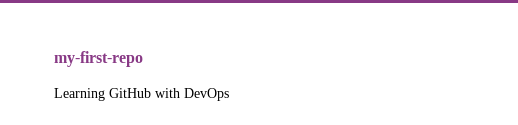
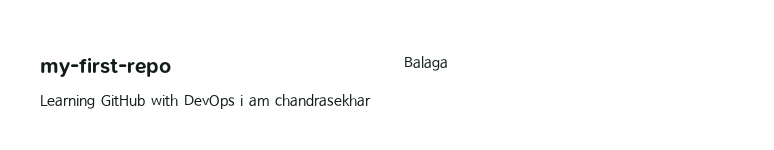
- Learning GitHub with DevOps
+ Learning GitHub with DevOps i am chandrasekhar Balaga

